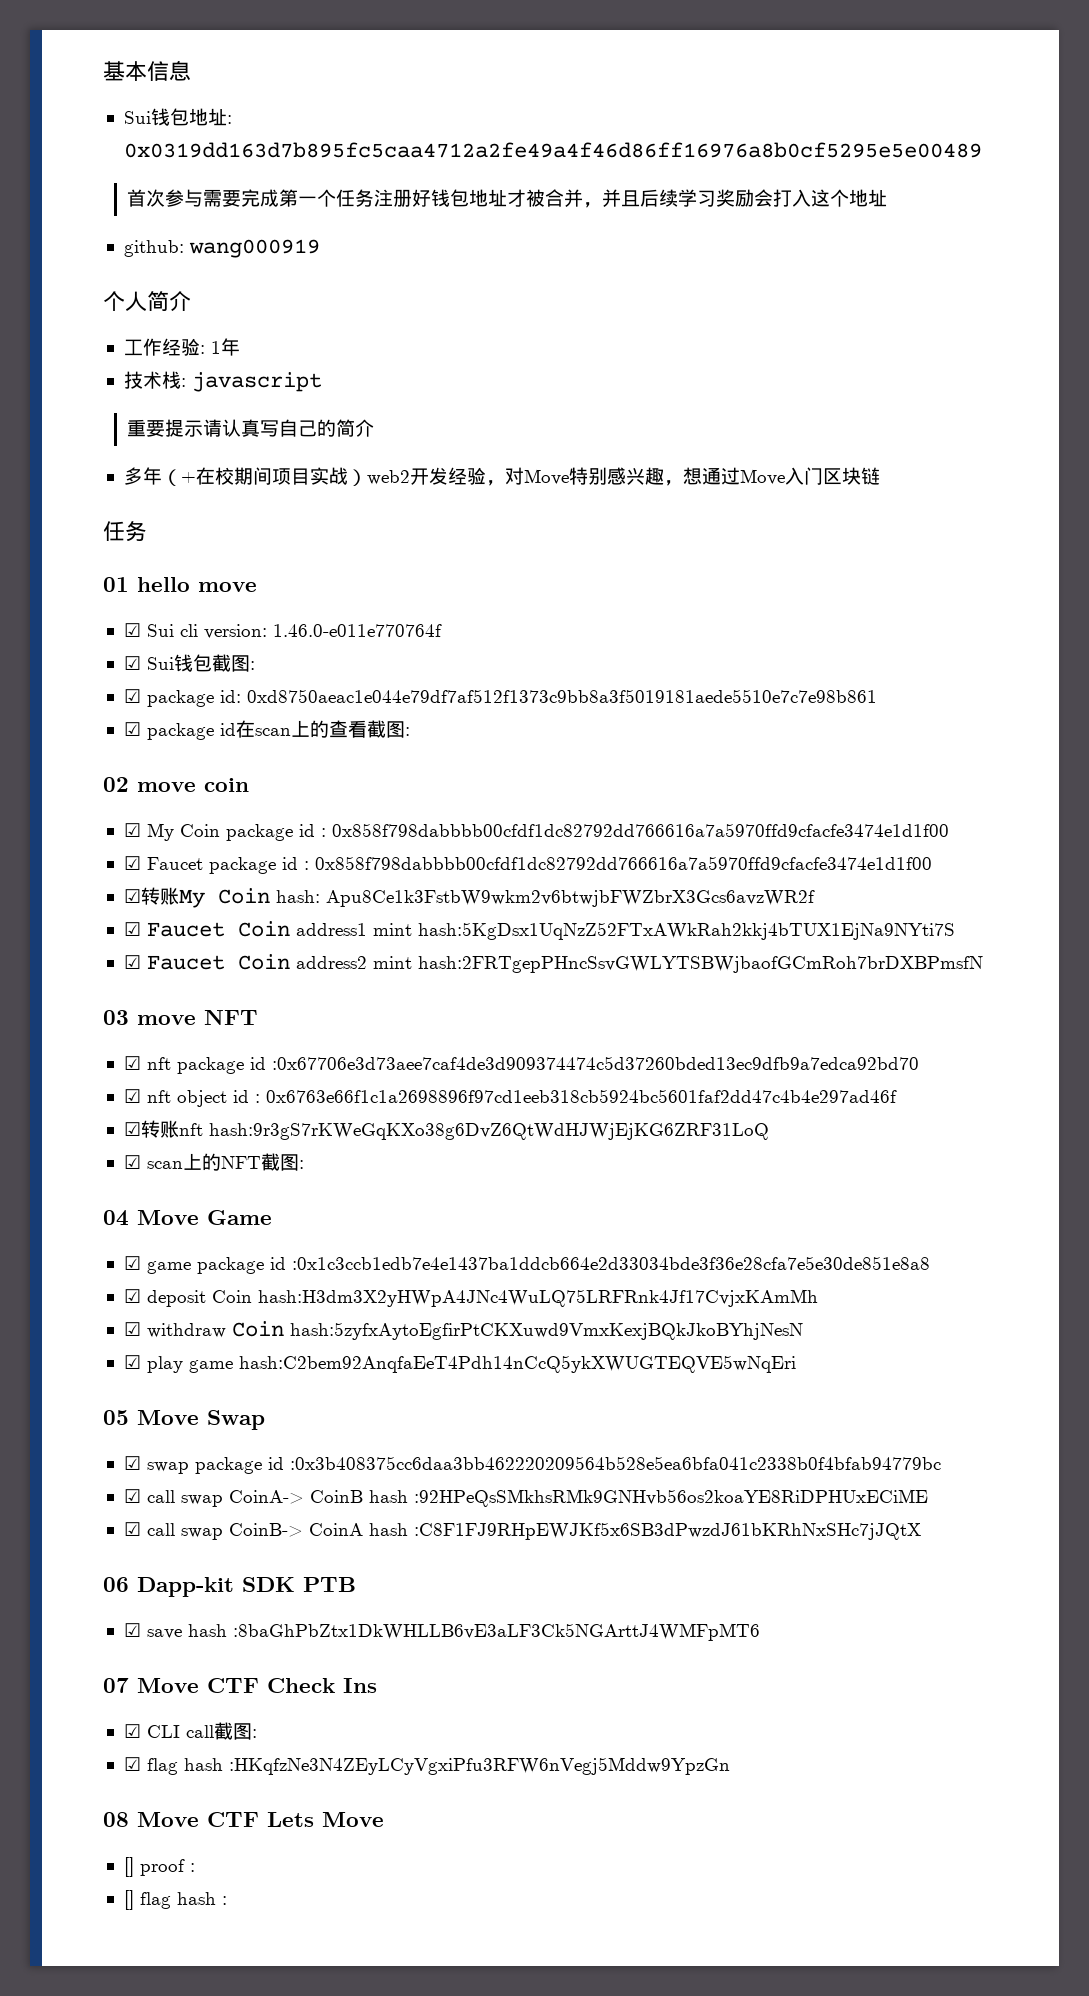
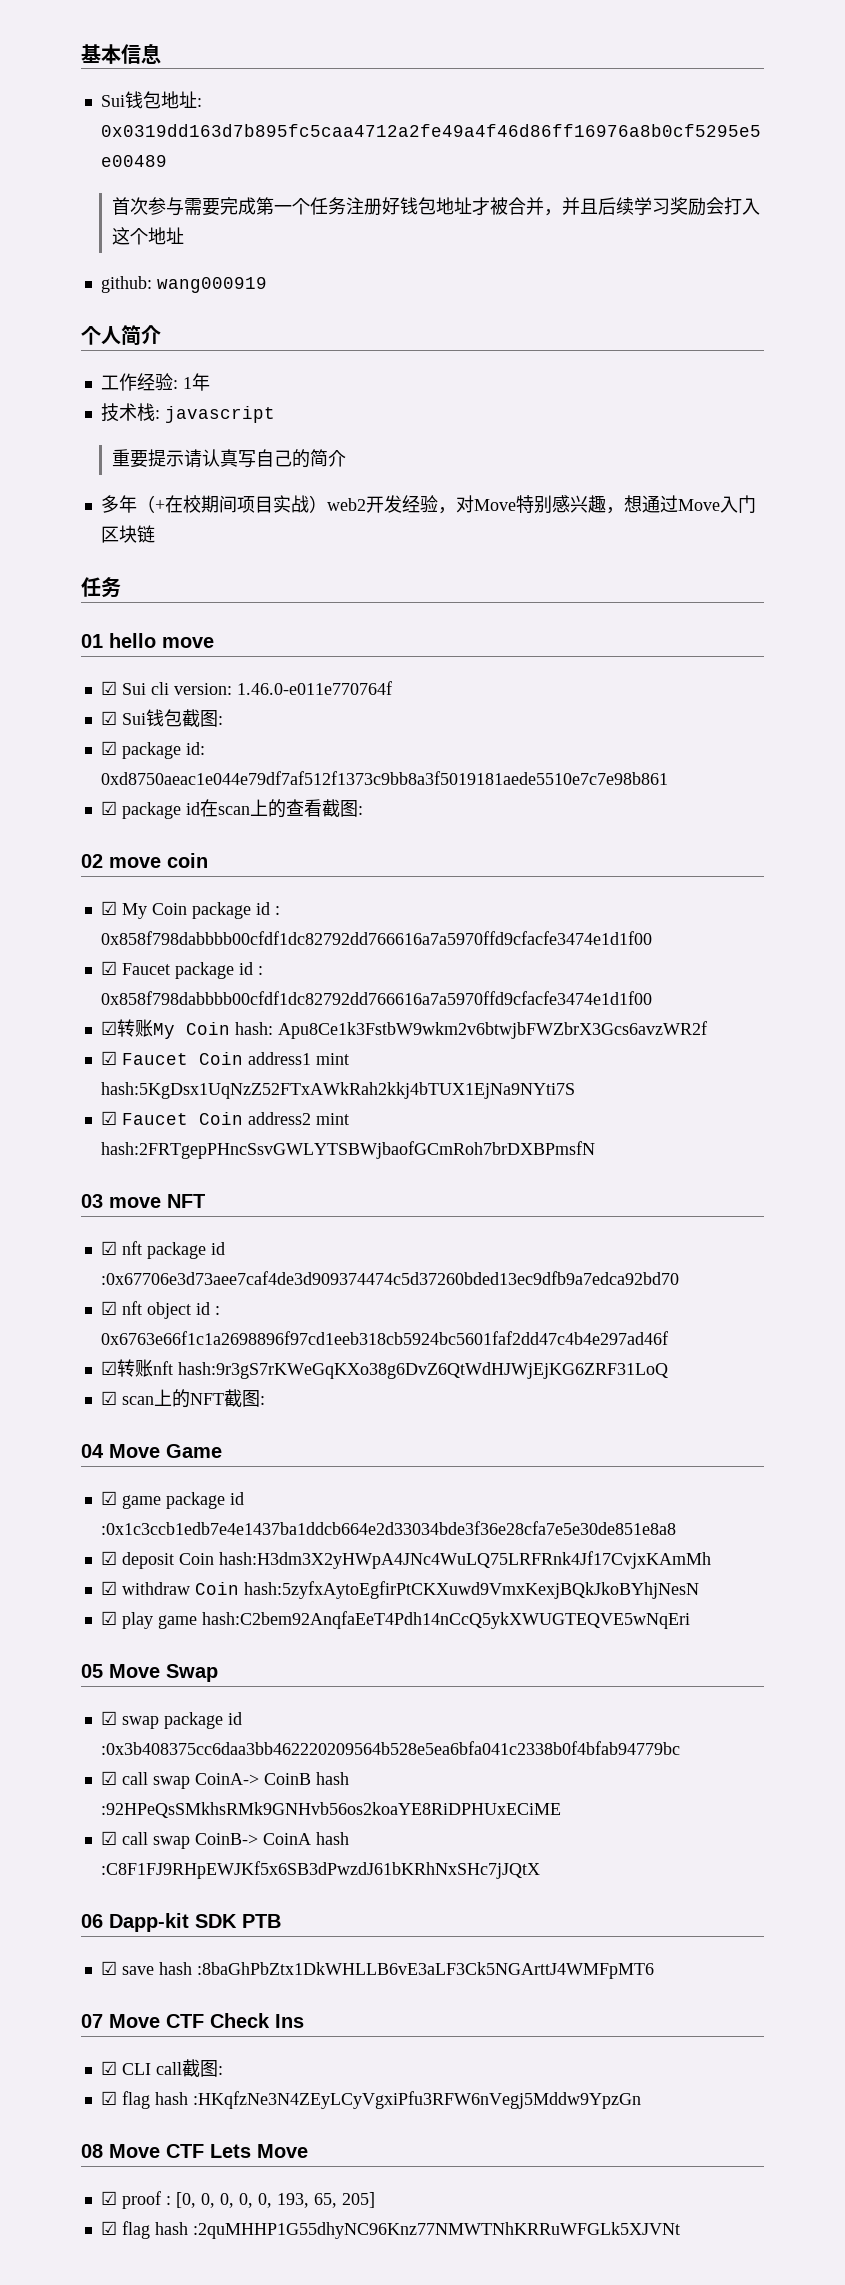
- [] proof :
- [] flag hash :
+ ☑ proof : [0, 0, 0, 0, 0, 193, 65, 205]
+ ☑ flag hash :2quMHHP1G55dhyNC96Knz77NMWTNhKRRuWFGLk5XJVNt

